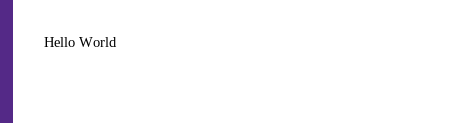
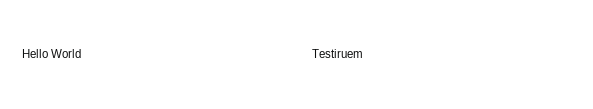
+ Testiruem

